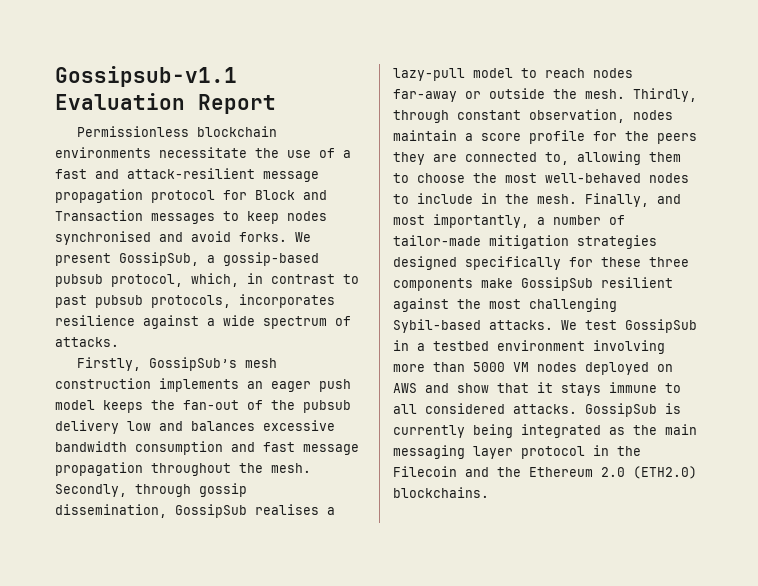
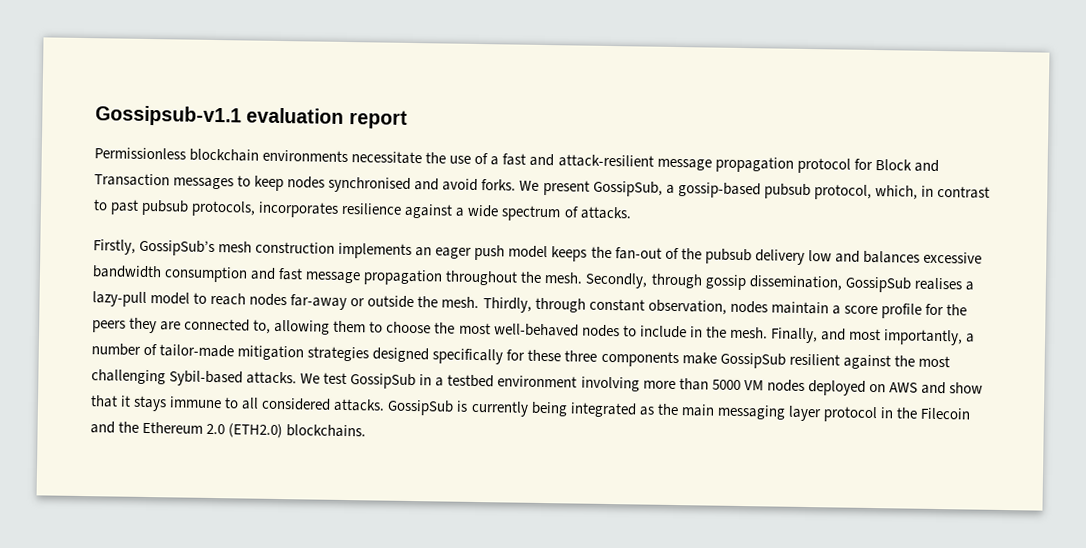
- Gossipsub-v1.1 Evaluation Report
+ Gossipsub-v1.1 evaluation report

